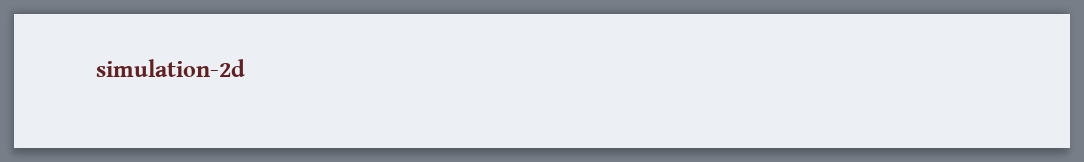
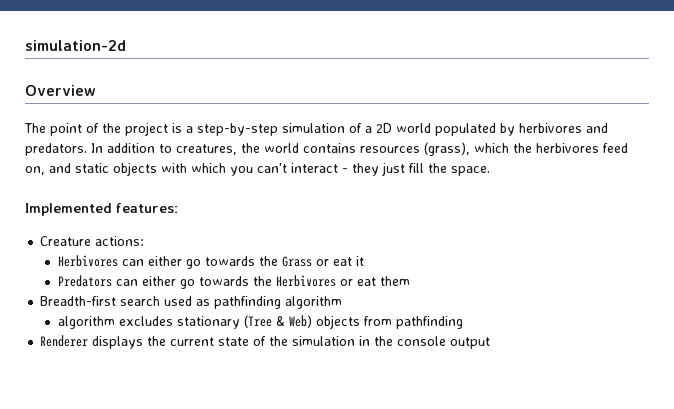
+ Overview
+ The point of the project is a step-by-step simulation of a 2D world populated by herbivores and predators. In addition to creatures, the world contains resources (grass), which the herbivores feed on, and static objects with which you can't interact - they just fill the space.
+ Implemented features:
+ Creature actions:
+ Herbivores can either go towards the Grass or eat it
+ Predators can either go towards the Herbivores or eat them
+ Breadth-first search used as pathfinding algorithm
+ algorithm excludes stationary (Tree & Web) objects from pathfinding
+ Renderer displays the current state of the simulation in the console output

